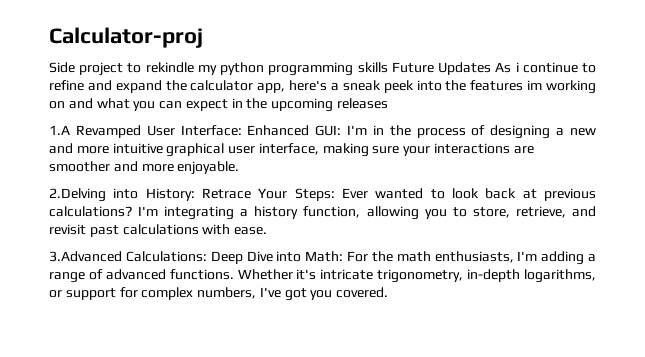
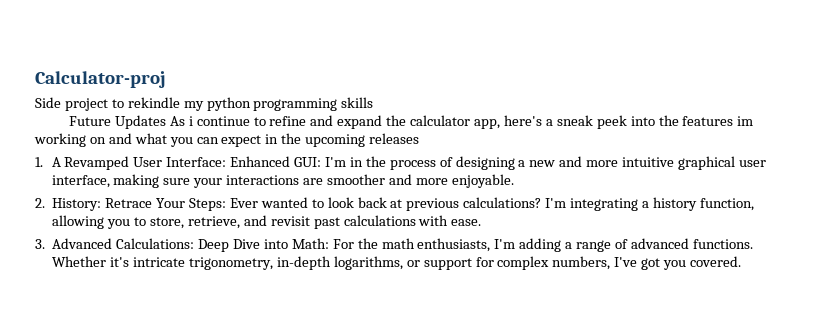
- Side project to rekindle my python programming skills Future Updates As i continue to refine and expand the calculator app, here's a sneak peek into the features im working on and what you can expect in the upcoming releases
+ Side project to rekindle my python programming skills
+ Future Updates As i continue to refine and expand the calculator app, here's a sneak peek into the features im working on and what you can expect in the upcoming releases
- 1.A Revamped User Interface: Enhanced GUI: I'm in the process of designing a new and more intuitive graphical user interface, making sure your interactions are smoother and more enjoyable.
+ 1. A Revamped User Interface: Enhanced GUI: I'm in the process of designing a new and more intuitive graphical user interface, making sure your interactions are smoother and more enjoyable.
- 2.Delving into History: Retrace Your Steps: Ever wanted to look back at previous calculations?
+ 2. History: Retrace Your Steps: Ever wanted to look back at previous calculations?
- 3.Advanced Calculations: Deep Dive into Math: For the math enthusiasts, I'm adding a range of advanced functions.
+ 3. Advanced Calculations: Deep Dive into Math: For the math enthusiasts, I'm adding a range of advanced functions.

